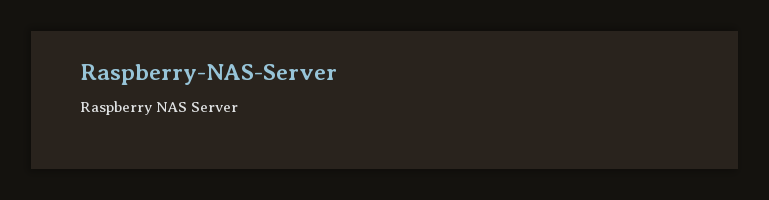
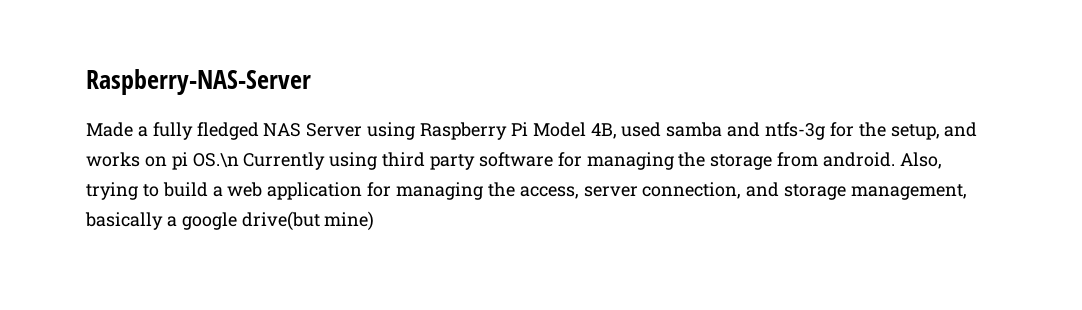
- Raspberry NAS Server
+ Made a fully fledged NAS Server using Raspberry Pi Model 4B, used samba and ntfs-3g for the setup, and works on pi OS.\n Currently using third party software for managing the storage from android. Also, trying to build a web application for managing the access, server connection, and storage management, basically a google drive(but mine)

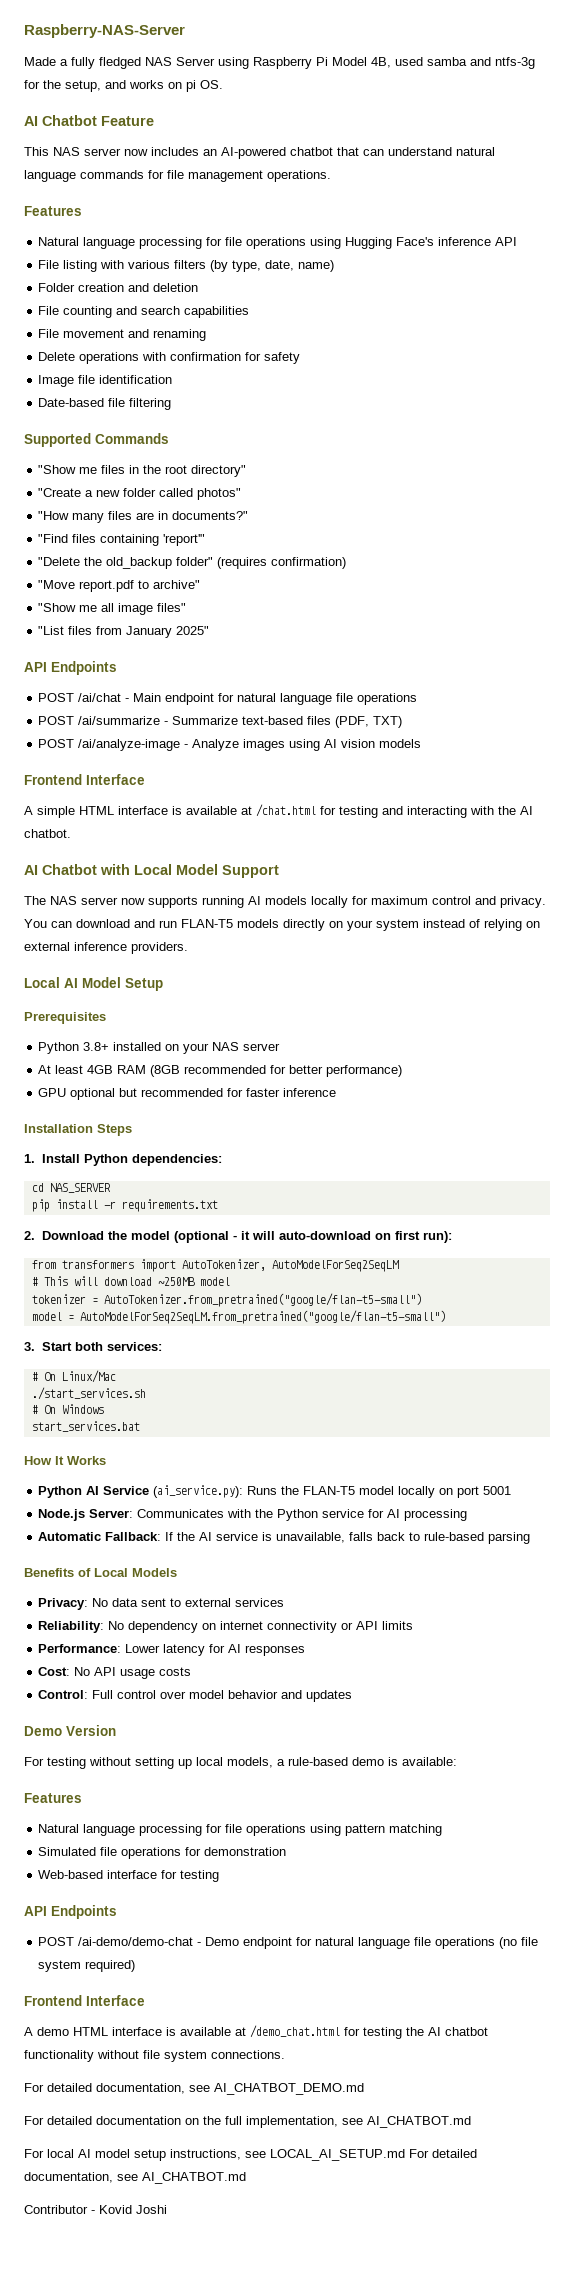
- Made a fully fledged NAS Server using Raspberry Pi Model 4B, used samba and ntfs-3g for the setup, and works on pi OS.\n Currently using third party software for managing the storage from android. Also, trying to build a web application for managing the access, server connection, and storage management, basically a google drive(but mine)
+ Made a fully fledged NAS Server using Raspberry Pi Model 4B, used samba and ntfs-3g for the setup, and works on pi OS.
+ AI Chatbot Feature
+ This NAS server now includes an AI-powered chatbot that can understand natural language commands for file management operations.
+ Features
+ Natural language processing for file operations using Hugging Face's inference API
+ File listing with various filters (by type, date, name)
+ Folder creation and deletion
+ File counting and search capabilities
+ File movement and renaming
+ Delete operations with confirmation for safety
+ Image file identification
+ Date-based file filtering
+ Supported Commands
+ "Show me files in the root directory"
+ "Create a new folder called photos"
+ "How many files are in documents?"
+ "Find files containing 'report'"
+ "Delete the old_backup folder" (requires confirmation)
+ "Move report.pdf to archive"
+ "Show me all image files"
+ "List files from January 2025"
+ API Endpoints
+ POST /ai/chat - Main endpoint for natural language file operations
+ POST /ai/summarize - Summarize text-based files (PDF, TXT)
+ POST /ai/analyze-image - Analyze images using AI vision models
+ Frontend Interface
+ A simple HTML interface is available at /chat.html for testing and interacting with the AI chatbot.
+ AI Chatbot with Local Model Support
+ The NAS server now supports running AI models locally for maximum control and privacy. You can download and run FLAN-T5 models directly on your system instead of relying on external inference providers.
+ Local AI Model Setup
+ Prerequisites
+ Python 3.8+ installed on your NAS server
+ At least 4GB RAM (8GB recommended for better performance)
+ GPU optional but recommended for faster inference
+ Installation Steps
+ 1. Install Python dependencies:
+ cd NAS_SERVER
+ pip install -r requirements.txt
+ 2. Download the model (optional - it will auto-download on first run):
+ from transformers import AutoTokenizer, AutoModelForSeq2SeqLM
+ # This will download ~250MB model
+ tokenizer = AutoTokenizer.from_pretrained("google/flan-t5-small")
+ model = AutoModelForSeq2SeqLM.from_pretrained("google/flan-t5-small")
+ 3. Start both services:
+ # On Linux/Mac
+ ./start_services.sh
+ # On Windows
+ start_services.bat
+ How It Works
+ Python AI Service (ai_service.py): Runs the FLAN-T5 model locally on port 5001
+ Node.js Server: Communicates with the Python service for AI processing
+ Automatic Fallback: If the AI service is unavailable, falls back to rule-based parsing
+ Benefits of Local Models
+ Privacy: No data sent to external services
+ Reliability: No dependency on internet connectivity or API limits
+ Performance: Lower latency for AI responses
+ Cost: No API usage costs
+ Control: Full control over model behavior and updates
+ Demo Version
+ For testing without setting up local models, a rule-based demo is available:
+ Features
+ Natural language processing for file operations using pattern matching
+ Simulated file operations for demonstration
+ Web-based interface for testing
+ API Endpoints
+ POST /ai-demo/demo-chat - Demo endpoint for natural language file operations (no file system required)
+ Frontend Interface
+ A demo HTML interface is available at /demo_chat.html for testing the AI chatbot functionality without file system connections.
+ For detailed documentation, see AI_CHATBOT_DEMO.md
+ For detailed documentation on the full implementation, see AI_CHATBOT.md
+ For local AI model setup instructions, see LOCAL_AI_SETUP.md For detailed documentation, see AI_CHATBOT.md
+ Contributor - Kovid Joshi

